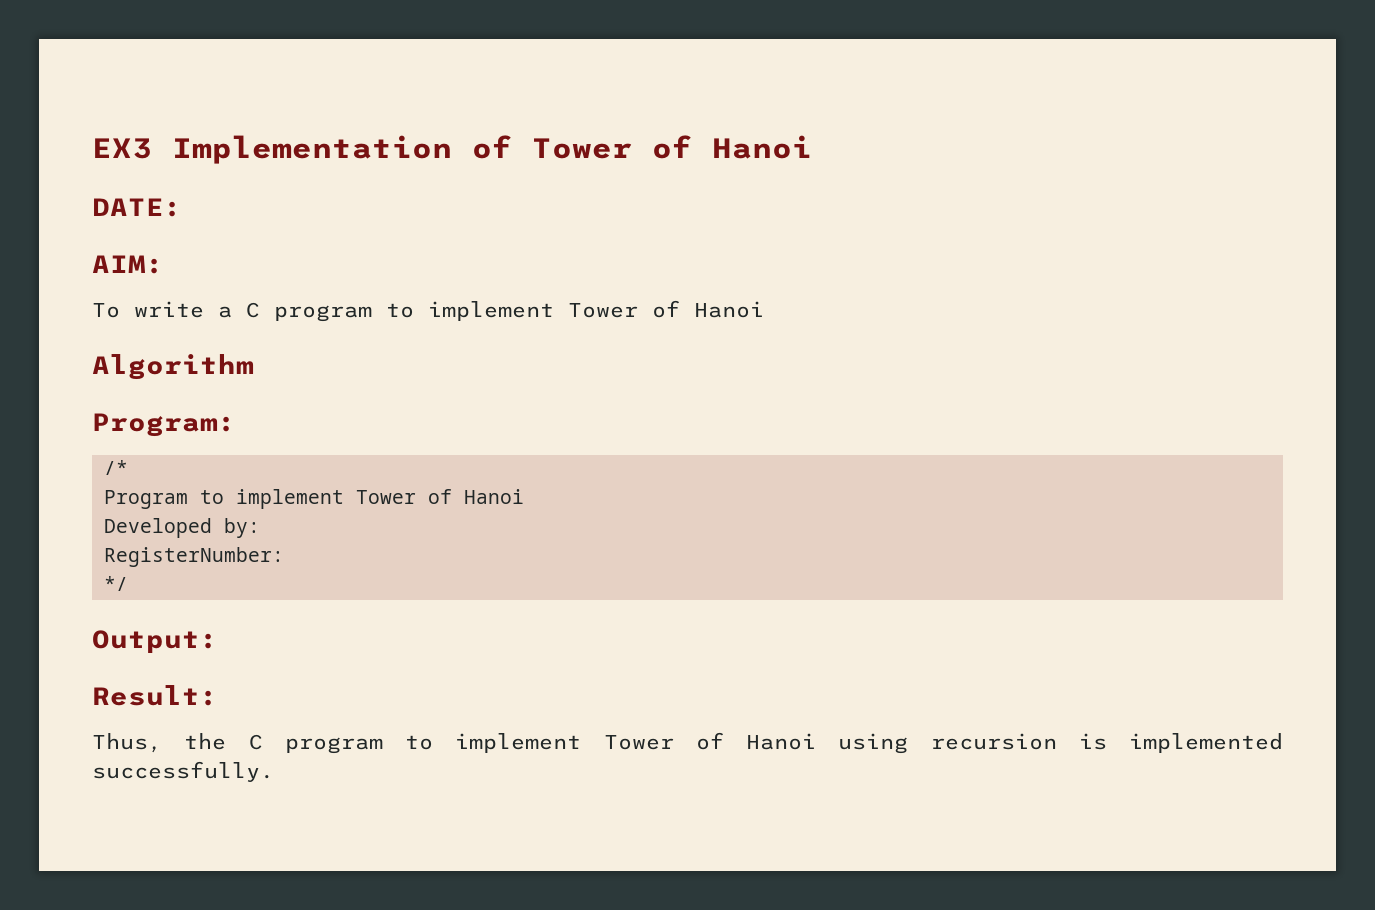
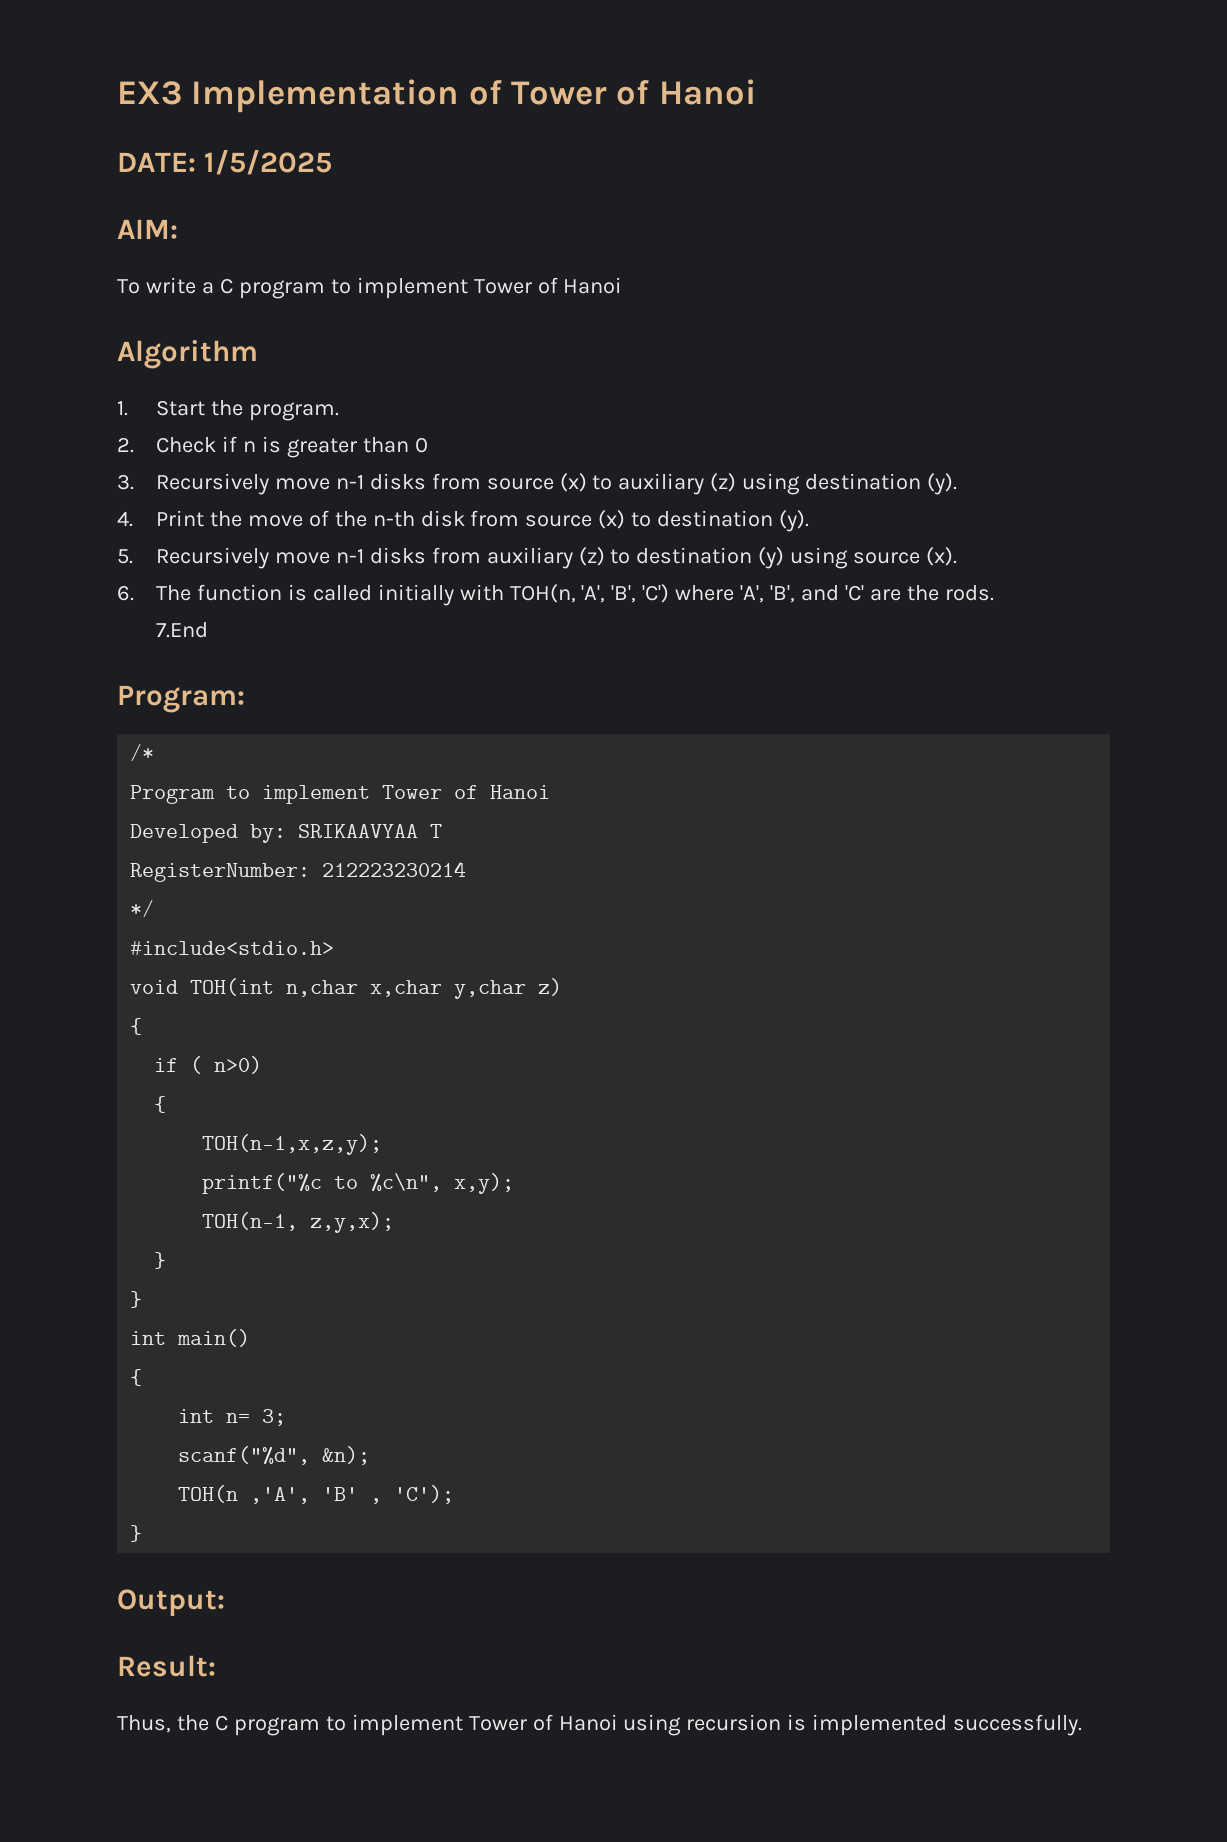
- DATE:
+ DATE: 1/5/2025
+ 1. Start the program.
+ 2. Check if n is greater than 0
+ 3. Recursively move n-1 disks from source (x) to auxiliary (z) using destination (y).
+ 4. Print the move of the n-th disk from source (x) to destination (y).
+ 5. Recursively move n-1 disks from auxiliary (z) to destination (y) using source (x).
+ 6. The function is called initially with TOH(n, 'A', 'B', 'C') where 'A', 'B', and 'C' are the rods.
+ 7.End
- Developed by:
+ Developed by: SRIKAAVYAA T
- RegisterNumber:
+ RegisterNumber: 212223230214
+ #include<stdio.h>
+ void TOH(int n,char x,char y,char z)
+ {
+ if ( n>0)
+ {
+ TOH(n-1,x,z,y);
+ printf("%c to %c\n", x,y);
+ TOH(n-1, z,y,x);
+ }
+ }
+ int main()
+ {
+ int n= 3;
+ scanf("%d", &n);
+ TOH(n ,'A', 'B' , 'C');
+ }

